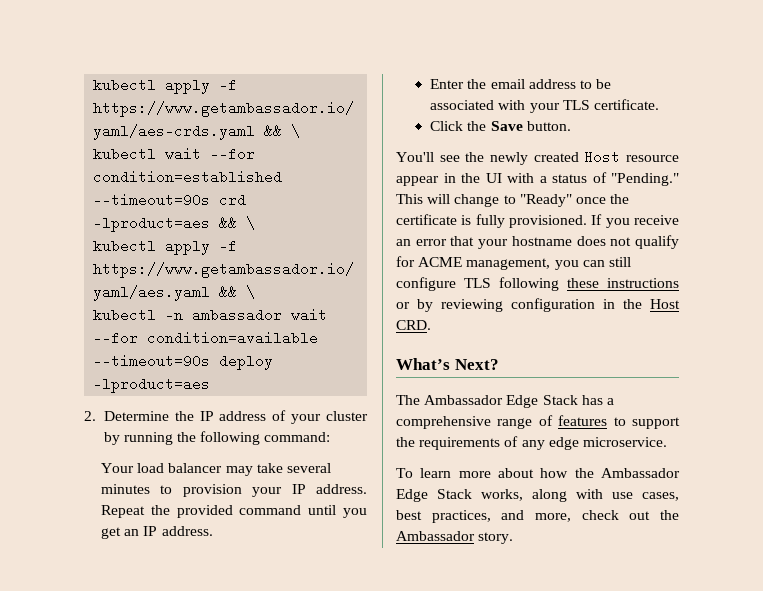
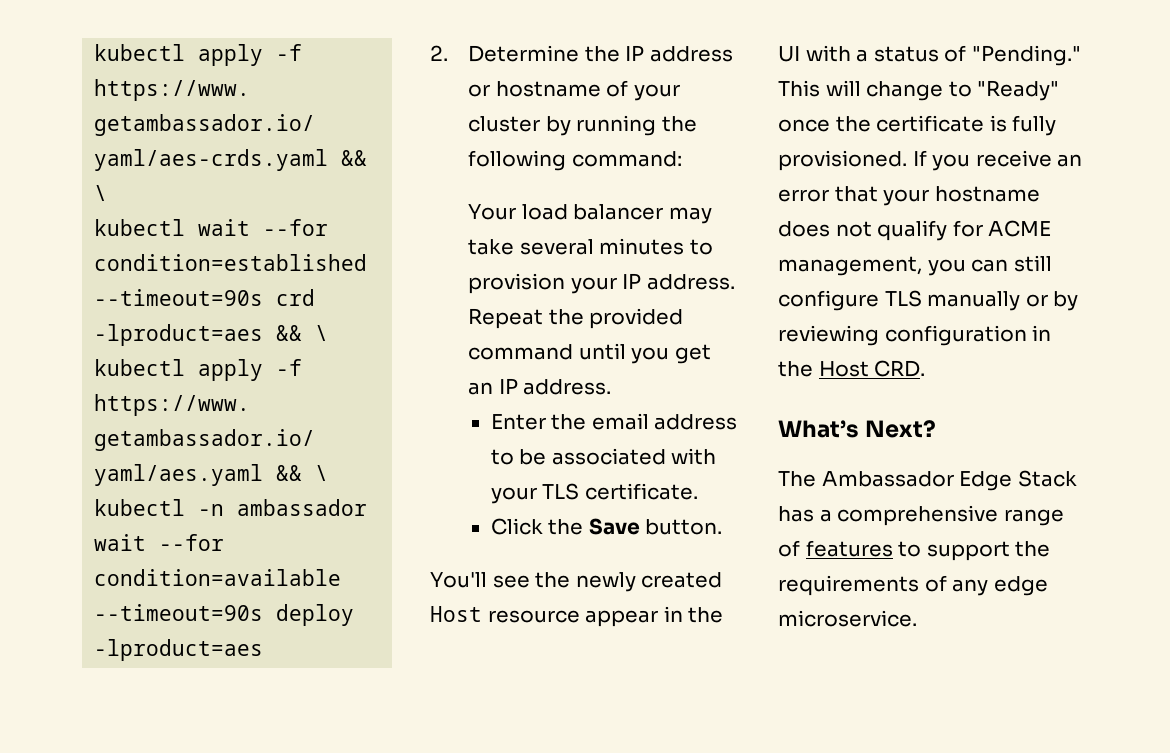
- 2. Determine the IP address of your cluster by running the following command:
+ 2. Determine the IP address or hostname of your cluster by running the following command:
- If you receive an error that your hostname does not qualify for ACME management, you can still configure TLS following these instructions or by reviewing configuration in the Host CRD.
+ If you receive an error that your hostname does not qualify for ACME management, you can still configure TLS manually or by reviewing configuration in the Host CRD.
- To learn more about how the Ambassador Edge Stack works, along with use cases, best practices, and more, check out the Ambassador story.

